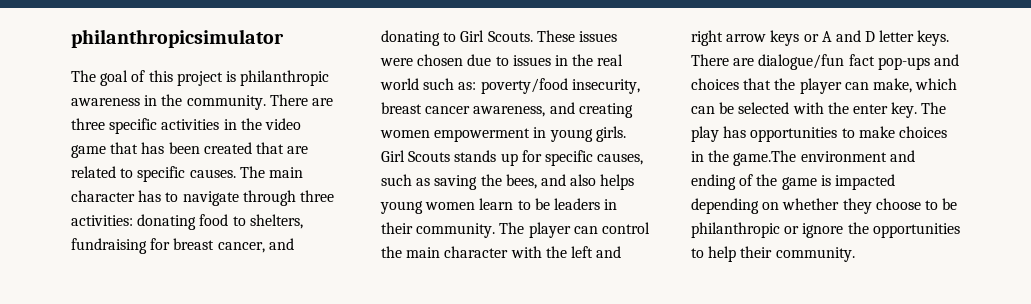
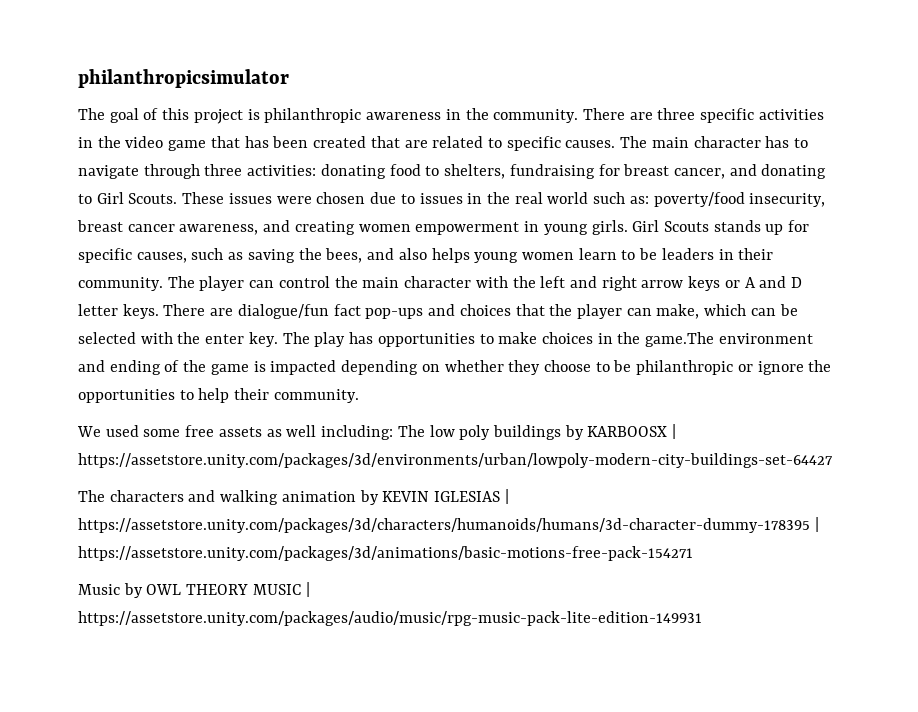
+ We used some free assets as well including: The low poly buildings by KARBOOSX | https://assetstore.unity.com/packages/3d/environments/urban/lowpoly-modern-city-buildings-set-64427
+ The characters and walking animation by KEVIN IGLESIAS | https://assetstore.unity.com/packages/3d/characters/humanoids/humans/3d-character-dummy-178395 | https://assetstore.unity.com/packages/3d/animations/basic-motions-free-pack-154271
+ Music by OWL THEORY MUSIC | https://assetstore.unity.com/packages/audio/music/rpg-music-pack-lite-edition-149931

